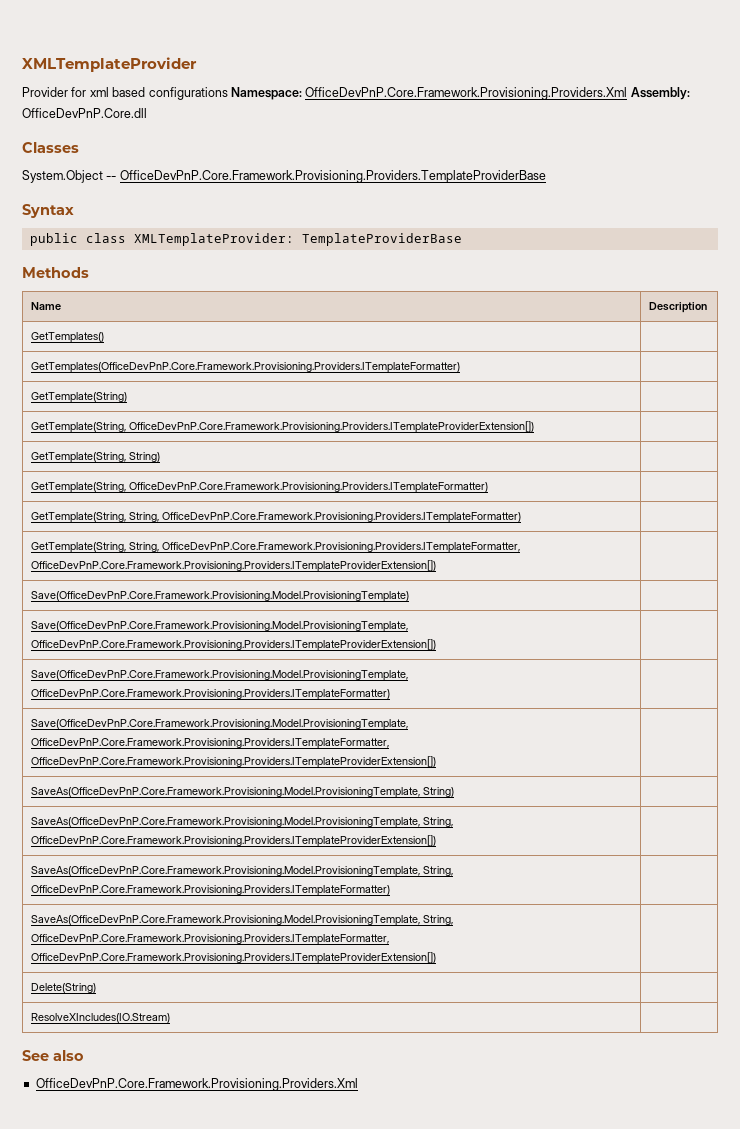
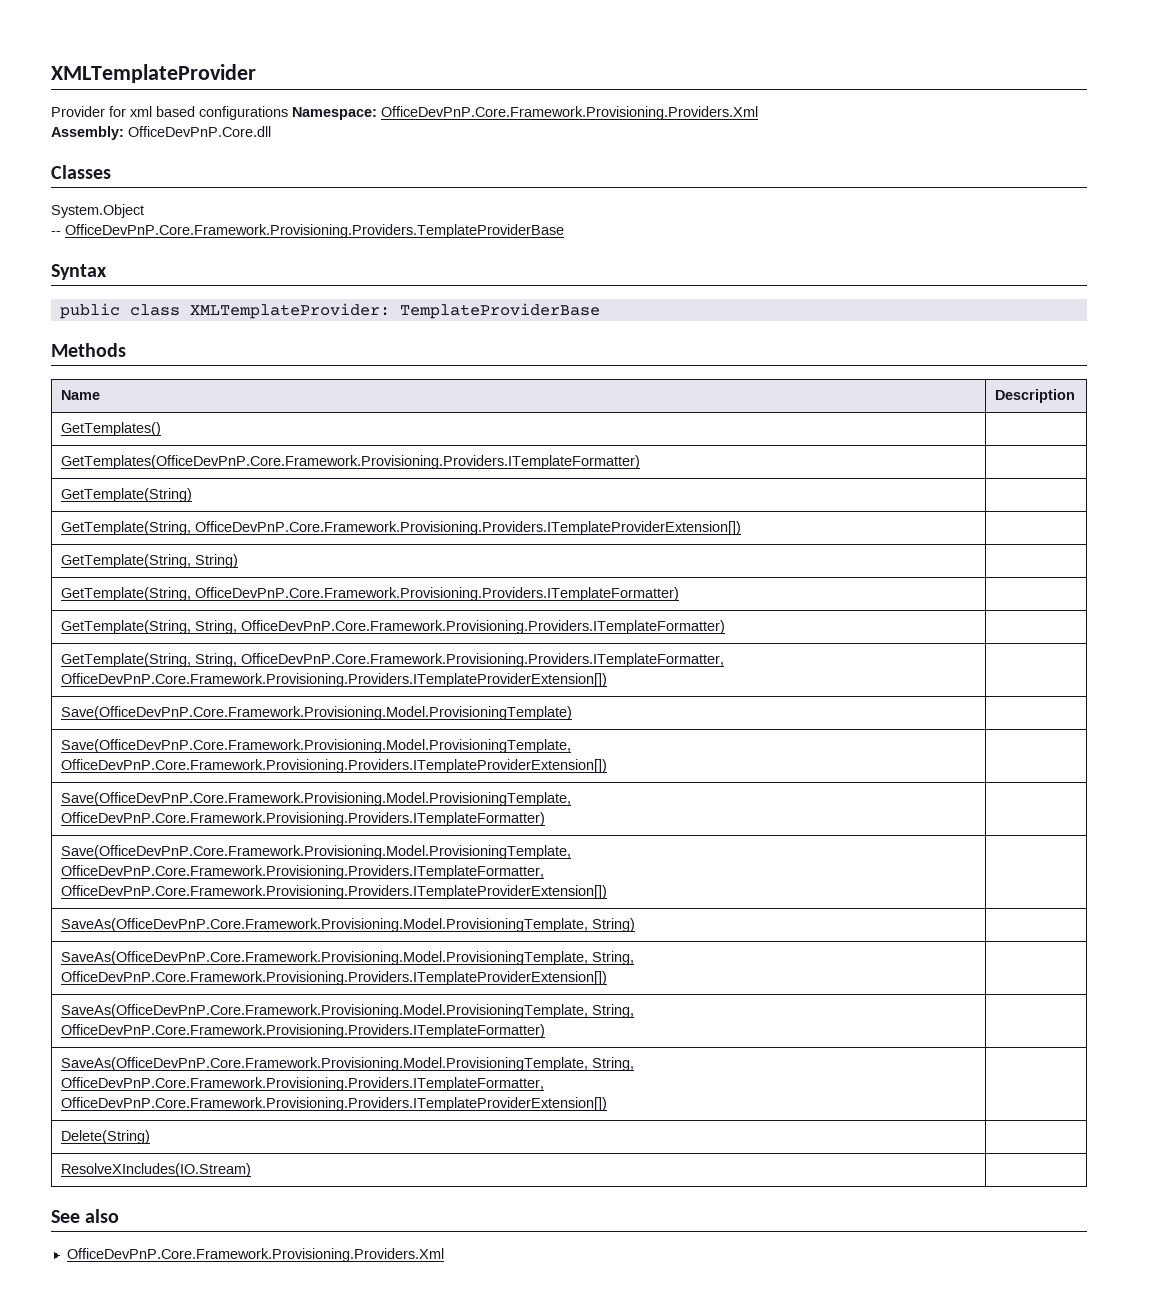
- Provider for xml based configurations Namespace: OfficeDevPnP.Core.Framework.Provisioning.Providers.Xml Assembly: OfficeDevPnP.Core.dll
+ Provider for xml based configurations Namespace: OfficeDevPnP.Core.Framework.Provisioning.Providers.Xml
+ Assembly: OfficeDevPnP.Core.dll
- System.Object -- OfficeDevPnP.Core.Framework.Provisioning.Providers.TemplateProviderBase
+ System.Object
+ -- OfficeDevPnP.Core.Framework.Provisioning.Providers.TemplateProviderBase

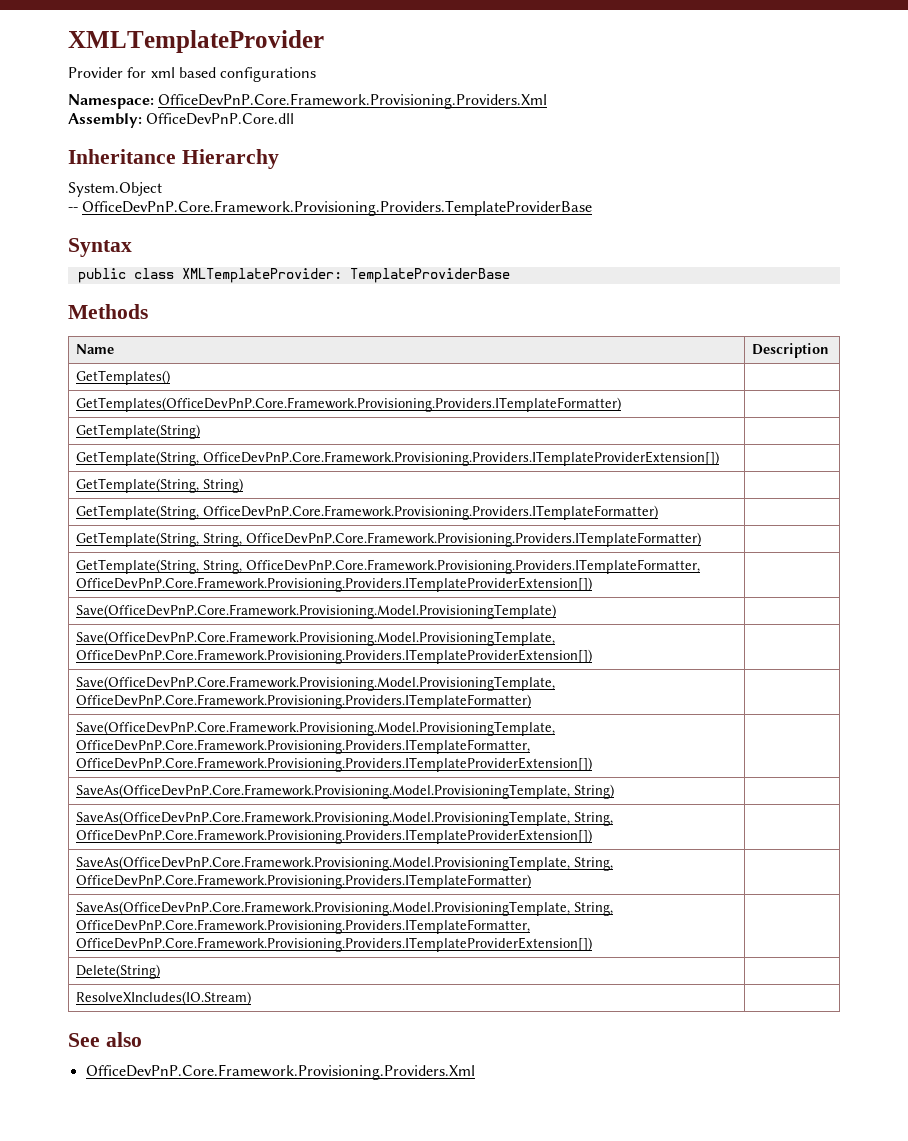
- Provider for xml based configurations Namespace: OfficeDevPnP.Core.Framework.Provisioning.Providers.Xml
+ Provider for xml based configurations
+ Namespace: OfficeDevPnP.Core.Framework.Provisioning.Providers.Xml
- Classes
+ Inheritance Hierarchy

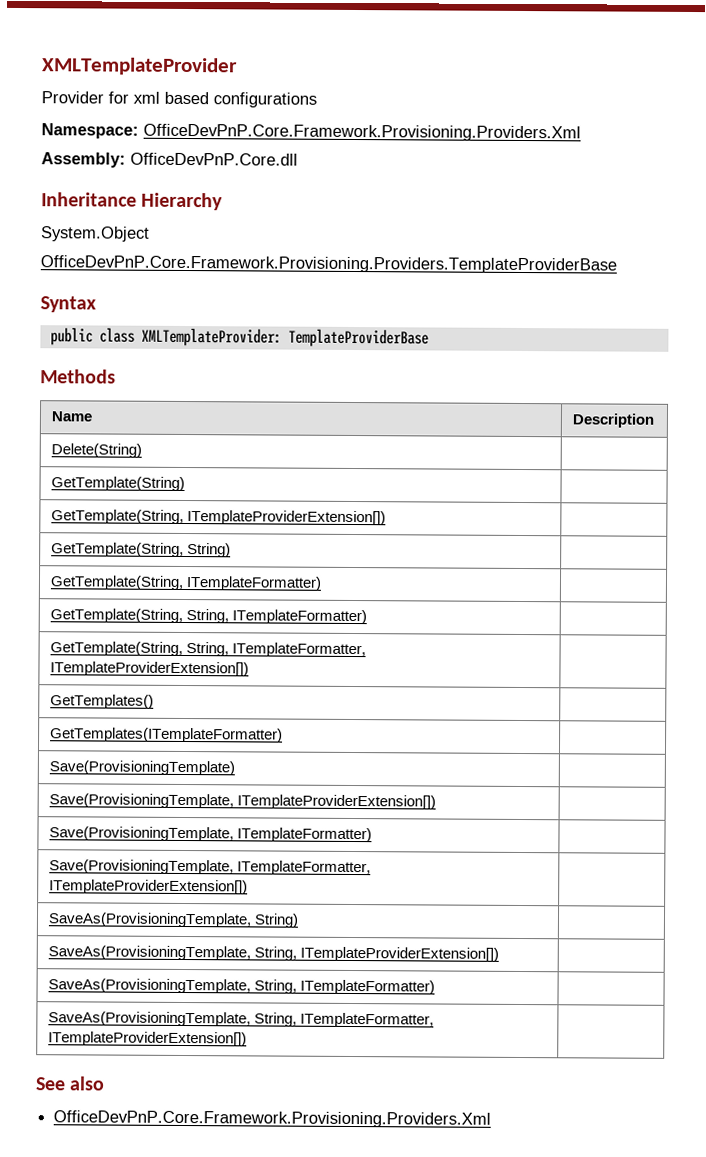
- -- OfficeDevPnP.Core.Framework.Provisioning.Providers.TemplateProviderBase
+ OfficeDevPnP.Core.Framework.Provisioning.Providers.TemplateProviderBase
- GetTemplates() |
- GetTemplates(OfficeDevPnP.Core.Framework.Provisioning.Providers.ITemplateFormatter) |
+ Delete(String) |
- GetTemplate(String, OfficeDevPnP.Core.Framework.Provisioning.Providers.ITemplateProviderExtension[]) |
+ GetTemplate(String, ITemplateProviderExtension[]) |
- GetTemplate(String, OfficeDevPnP.Core.Framework.Provisioning.Providers.ITemplateFormatter) |
- GetTemplate(String, String, OfficeDevPnP.Core.Framework.Provisioning.Providers.ITemplateFormatter) |
- GetTemplate(String, String, OfficeDevPnP.Core.Framework.Provisioning.Providers.ITemplateFormatter, OfficeDevPnP.Core.Framework.Provisioning.Providers.ITemplateProviderExtension[]) |
- Save(OfficeDevPnP.Core.Framework.Provisioning.Model.ProvisioningTemplate) |
- Save(OfficeDevPnP.Core.Framework.Provisioning.Model.ProvisioningTemplate, OfficeDevPnP.Core.Framework.Provisioning.Providers.ITemplateProviderExtension[]) |
- Save(OfficeDevPnP.Core.Framework.Provisioning.Model.ProvisioningTemplate, OfficeDevPnP.Core.Framework.Provisioning.Providers.ITemplateFormatter) |
- Save(OfficeDevPnP.Core.Framework.Provisioning.Model.ProvisioningTemplate, OfficeDevPnP.Core.Framework.Provisioning.Providers.ITemplateFormatter, OfficeDevPnP.Core.Framework.Provisioning.Providers.ITemplateProviderExtension[]) |
- SaveAs(OfficeDevPnP.Core.Framework.Provisioning.Model.ProvisioningTemplate, String) |
- SaveAs(OfficeDevPnP.Core.Framework.Provisioning.Model.ProvisioningTemplate, String, OfficeDevPnP.Core.Framework.Provisioning.Providers.ITemplateProviderExtension[]) |
- SaveAs(OfficeDevPnP.Core.Framework.Provisioning.Model.ProvisioningTemplate, String, OfficeDevPnP.Core.Framework.Provisioning.Providers.ITemplateFormatter) |
- SaveAs(OfficeDevPnP.Core.Framework.Provisioning.Model.ProvisioningTemplate, String, OfficeDevPnP.Core.Framework.Provisioning.Providers.ITemplateFormatter, OfficeDevPnP.Core.Framework.Provisioning.Providers.ITemplateProviderExtension[]) |
- Delete(String) |
- ResolveXIncludes(IO.Stream) |
+ GetTemplate(String, ITemplateFormatter) |
+ GetTemplate(String, String, ITemplateFormatter) |
+ GetTemplate(String, String, ITemplateFormatter, ITemplateProviderExtension[]) |
+ GetTemplates() |
+ GetTemplates(ITemplateFormatter) |
+ Save(ProvisioningTemplate) |
+ Save(ProvisioningTemplate, ITemplateProviderExtension[]) |
+ Save(ProvisioningTemplate, ITemplateFormatter) |
+ Save(ProvisioningTemplate, ITemplateFormatter, ITemplateProviderExtension[]) |
+ SaveAs(ProvisioningTemplate, String) |
+ SaveAs(ProvisioningTemplate, String, ITemplateProviderExtension[]) |
+ SaveAs(ProvisioningTemplate, String, ITemplateFormatter) |
+ SaveAs(ProvisioningTemplate, String, ITemplateFormatter, ITemplateProviderExtension[]) |

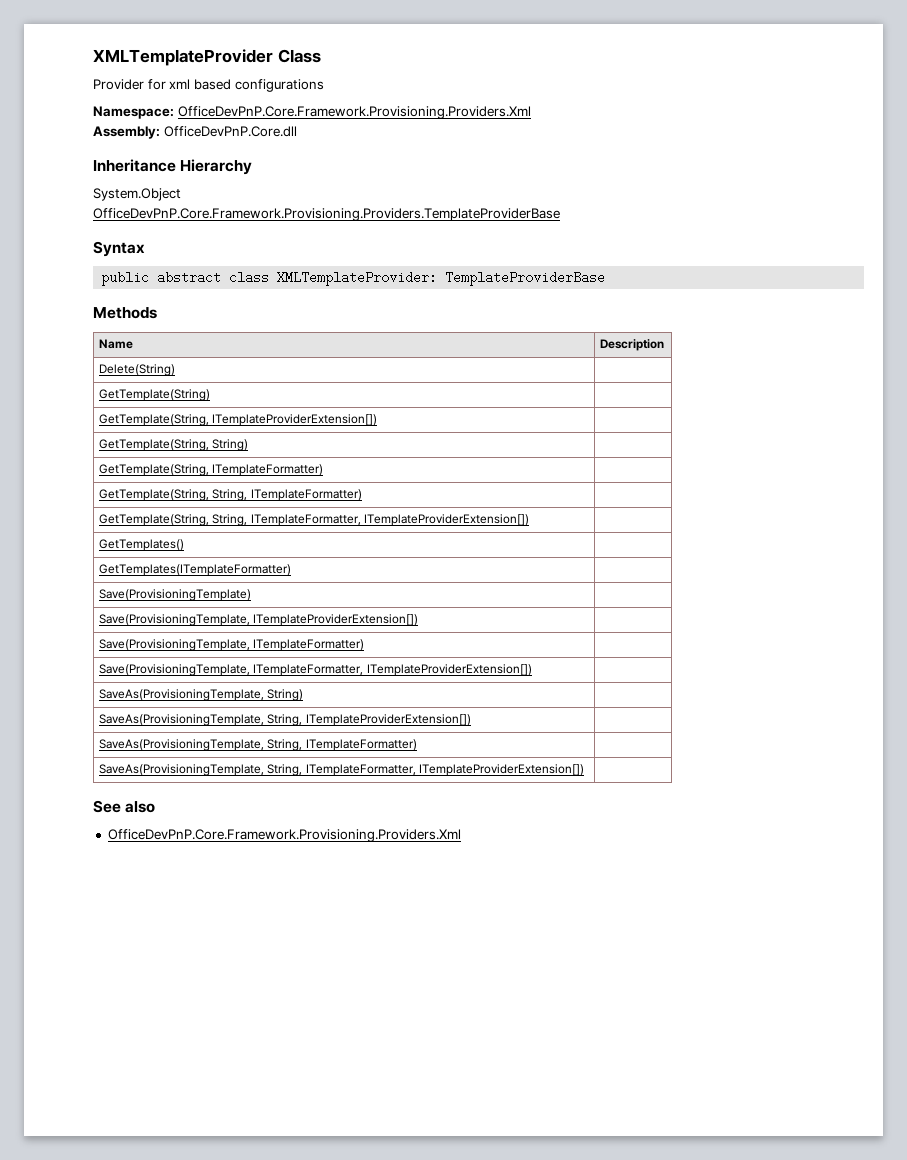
- XMLTemplateProvider
+ XMLTemplateProvider Class
- public class XMLTemplateProvider: TemplateProviderBase
+ public abstract class XMLTemplateProvider: TemplateProviderBase

